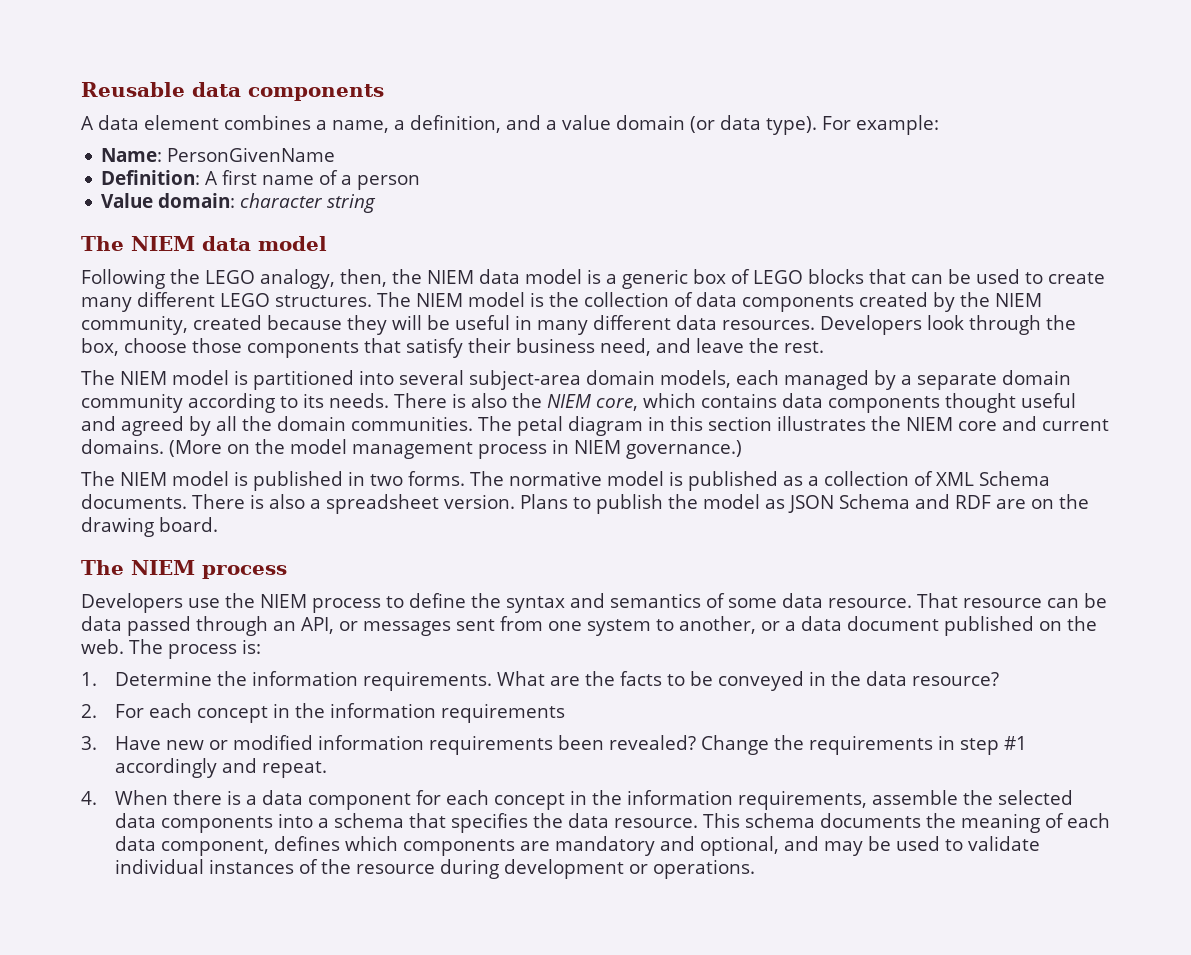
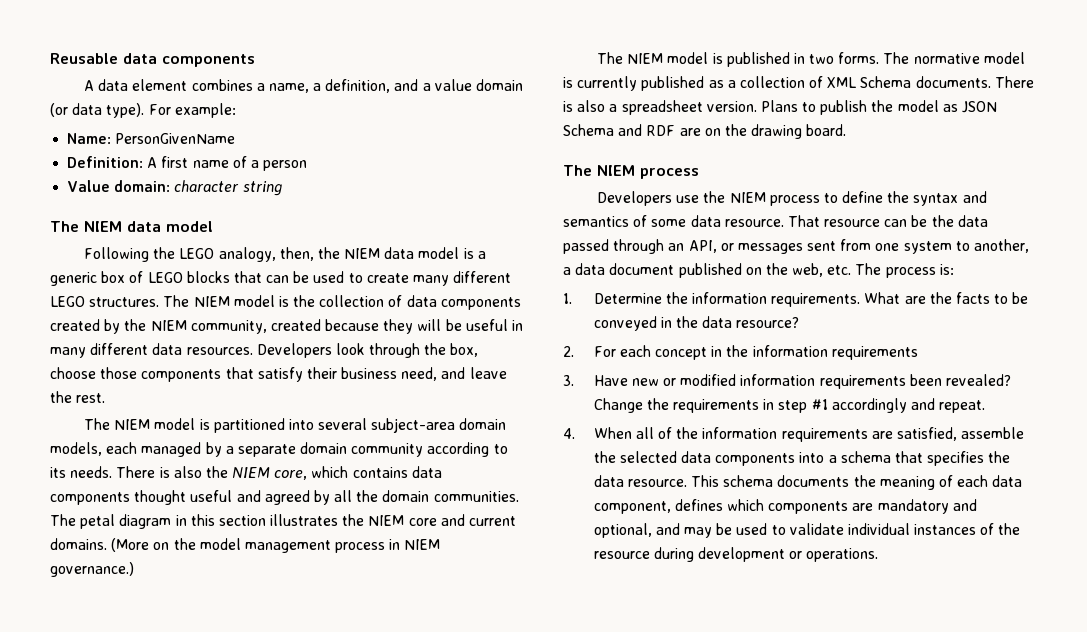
- The normative model is published as a collection of XML Schema documents.
+ The normative model is currently published as a collection of XML Schema documents.
- That resource can be data passed through an API, or messages sent from one system to another, or a data document published on the web. The process is:
+ That resource can be the data passed through an API, or messages sent from one system to another, a data document published on the web, etc. The process is:
- 4. When there is a data component for each concept in the information requirements, assemble the selected data components into a schema that specifies the data resource.
+ 4. When all of the information requirements are satisfied, assemble the selected data components into a schema that specifies the data resource.

